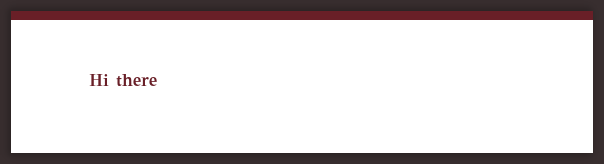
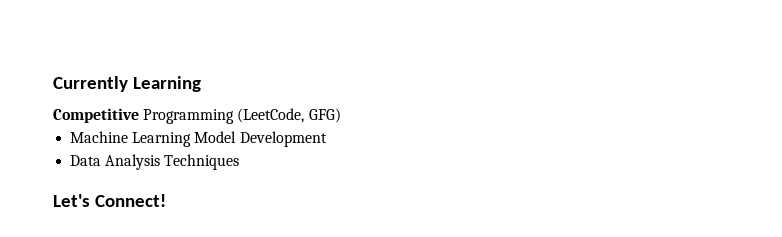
- Hi there
+ Currently Learning
+ Competitive Programming (LeetCode, GFG)
+ Machine Learning Model Development
+ Data Analysis Techniques
+ Let's Connect!

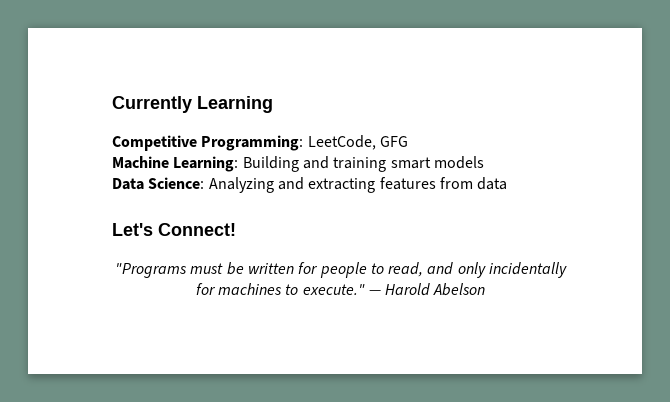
- Competitive Programming (LeetCode, GFG)
- Machine Learning Model Development
- Data Analysis Techniques
+ Competitive Programming: LeetCode, GFG
+ Machine Learning: Building and training smart models
+ Data Science: Analyzing and extracting features from data
  Let's Connect!
+ "Programs must be written for people to read, and only incidentally for machines to execute." — Harold Abelson

